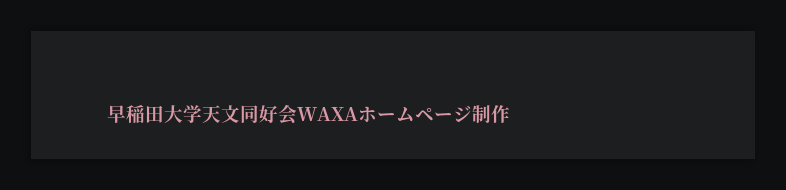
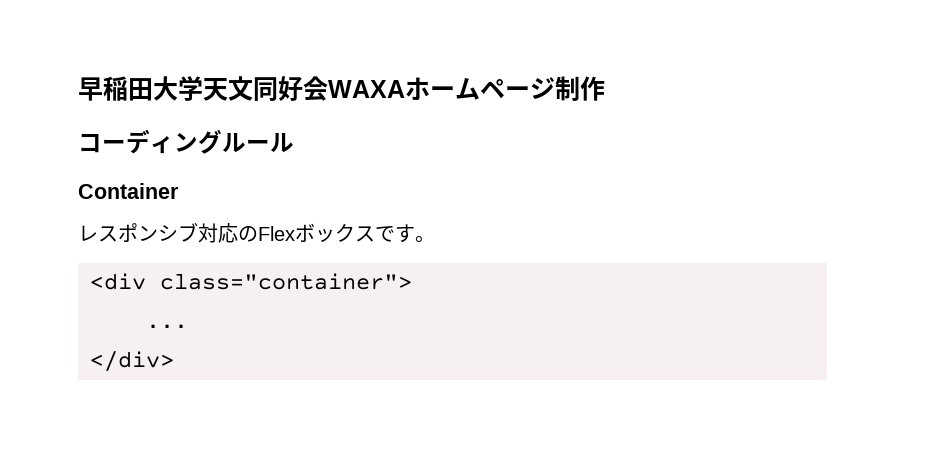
+ コーディングルール
+ Container
+ レスポンシブ対応のFlexボックスです。
+ <div class="container">
+ ...
+ </div>

